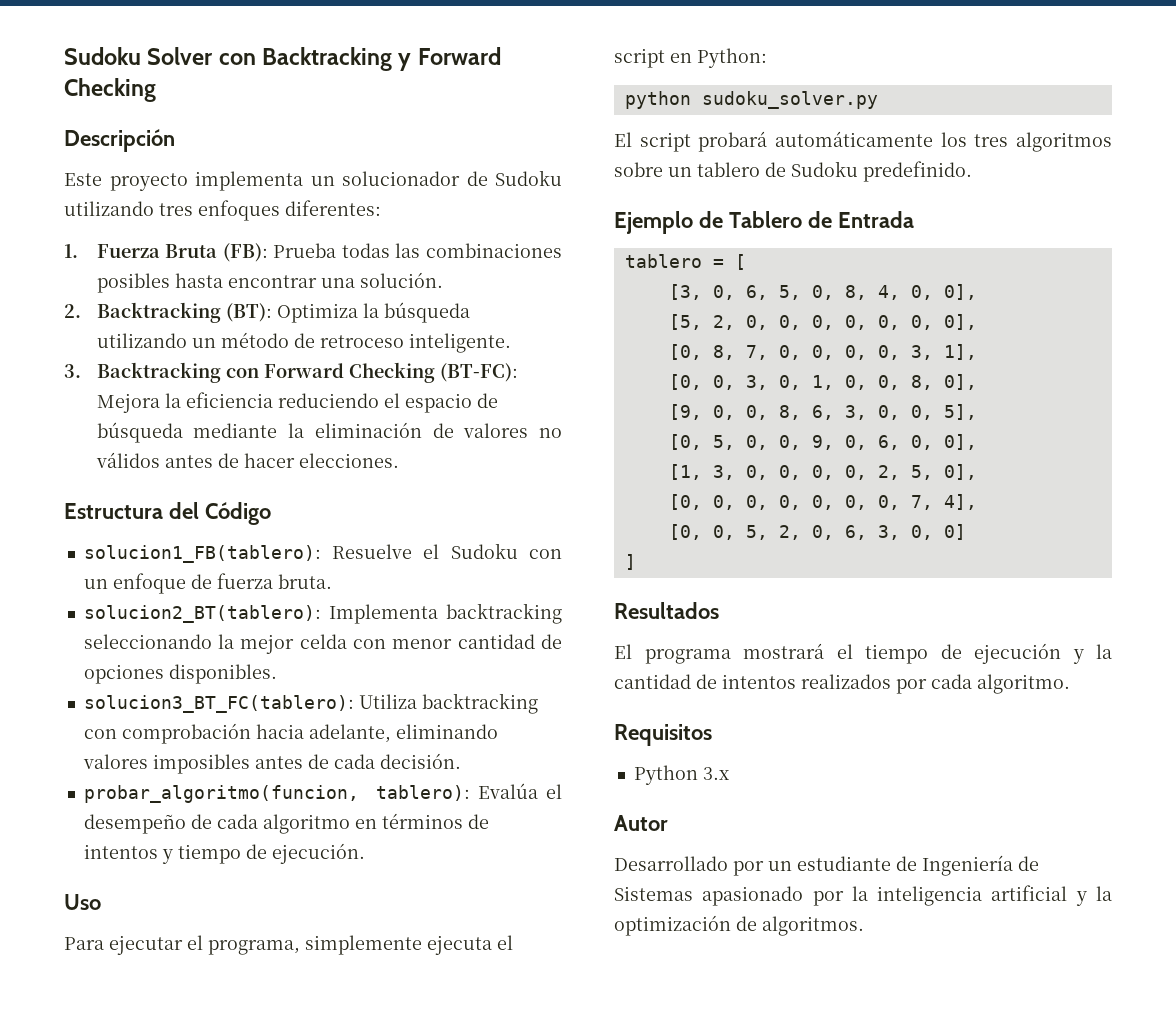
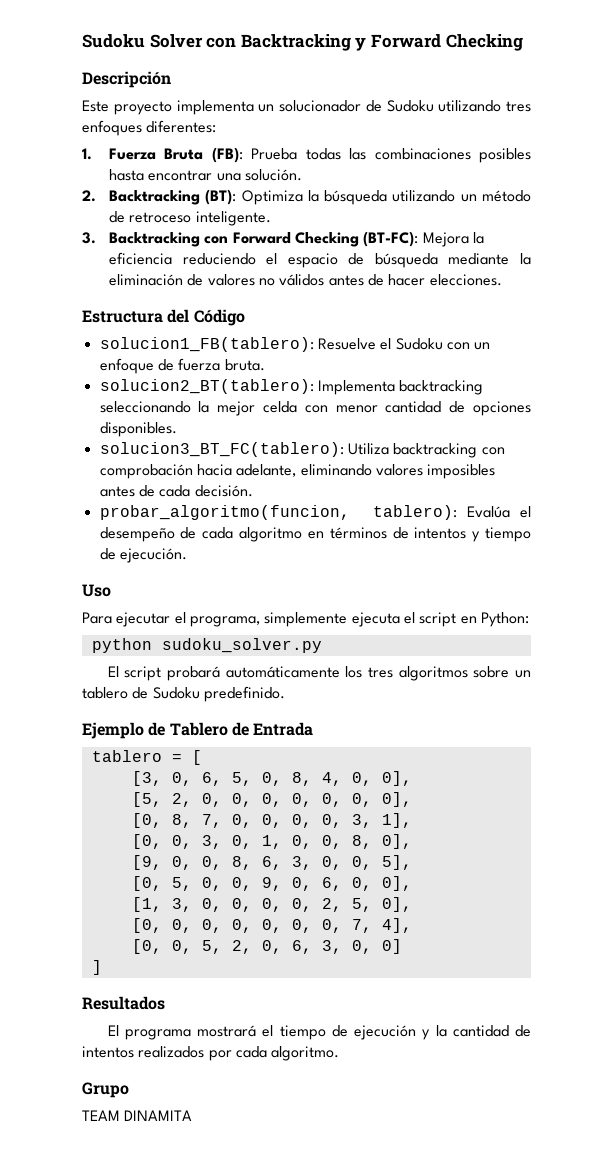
- Requisitos
- Python 3.x
- Autor
- Desarrollado por un estudiante de Ingeniería de Sistemas apasionado por la inteligencia artificial y la optimización de algoritmos.
+ Grupo
+ TEAM DINAMITA

